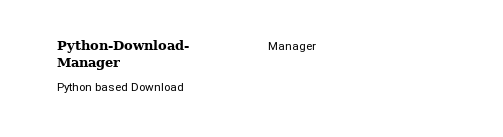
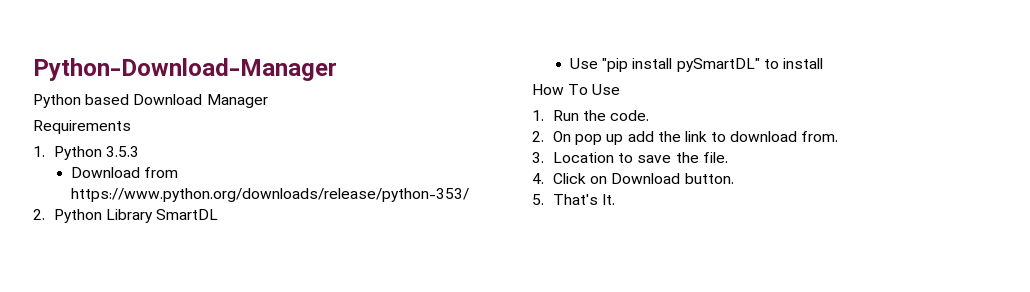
+ Requirements
+ 1. Python 3.5.3
+ Download from https://www.python.org/downloads/release/python-353/
+ 2. Python Library SmartDL
+ Use "pip install pySmartDL" to install
+ How To Use
+ 1. Run the code.
+ 2. On pop up add the link to download from.
+ 3. Location to save the file.
+ 4. Click on Download button.
+ 5. That's It.

